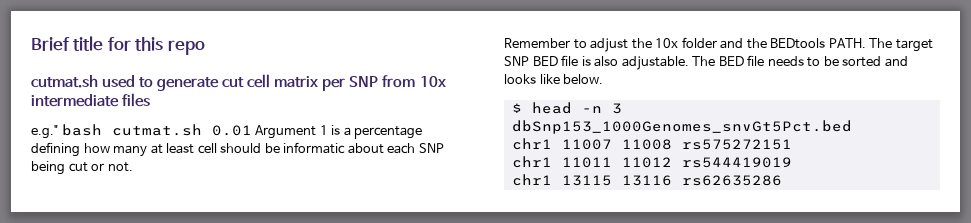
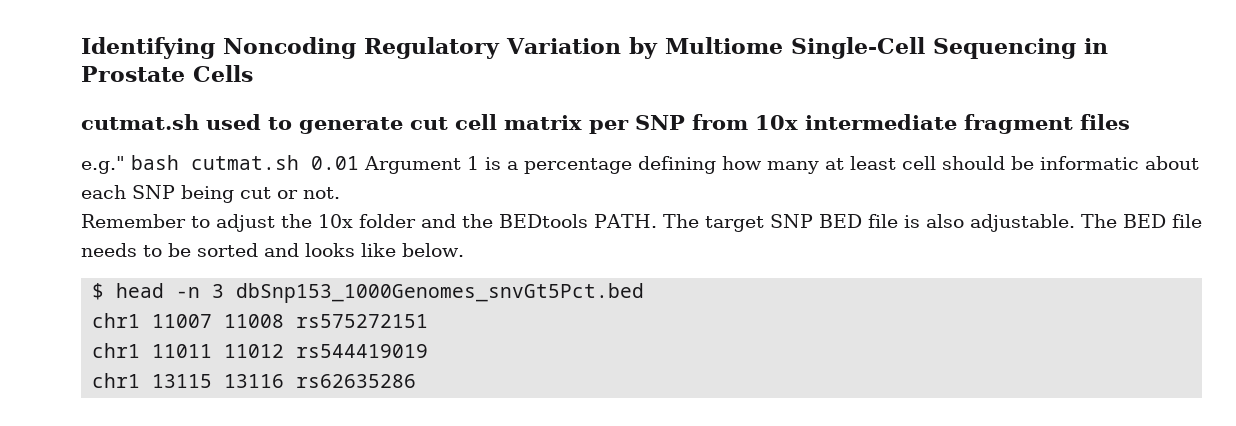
- Brief title for this repo
+ Identifying Noncoding Regulatory Variation by Multiome Single-Cell Sequencing in Prostate Cells
- cutmat.sh used to generate cut cell matrix per SNP from 10x intermediate files
+ cutmat.sh used to generate cut cell matrix per SNP from 10x intermediate fragment files

